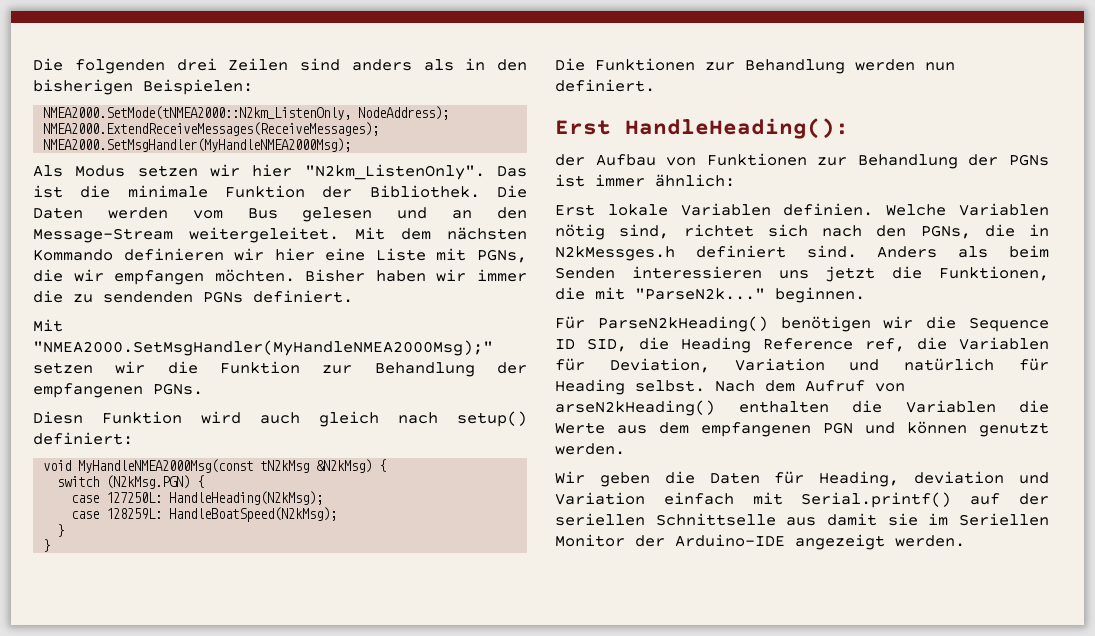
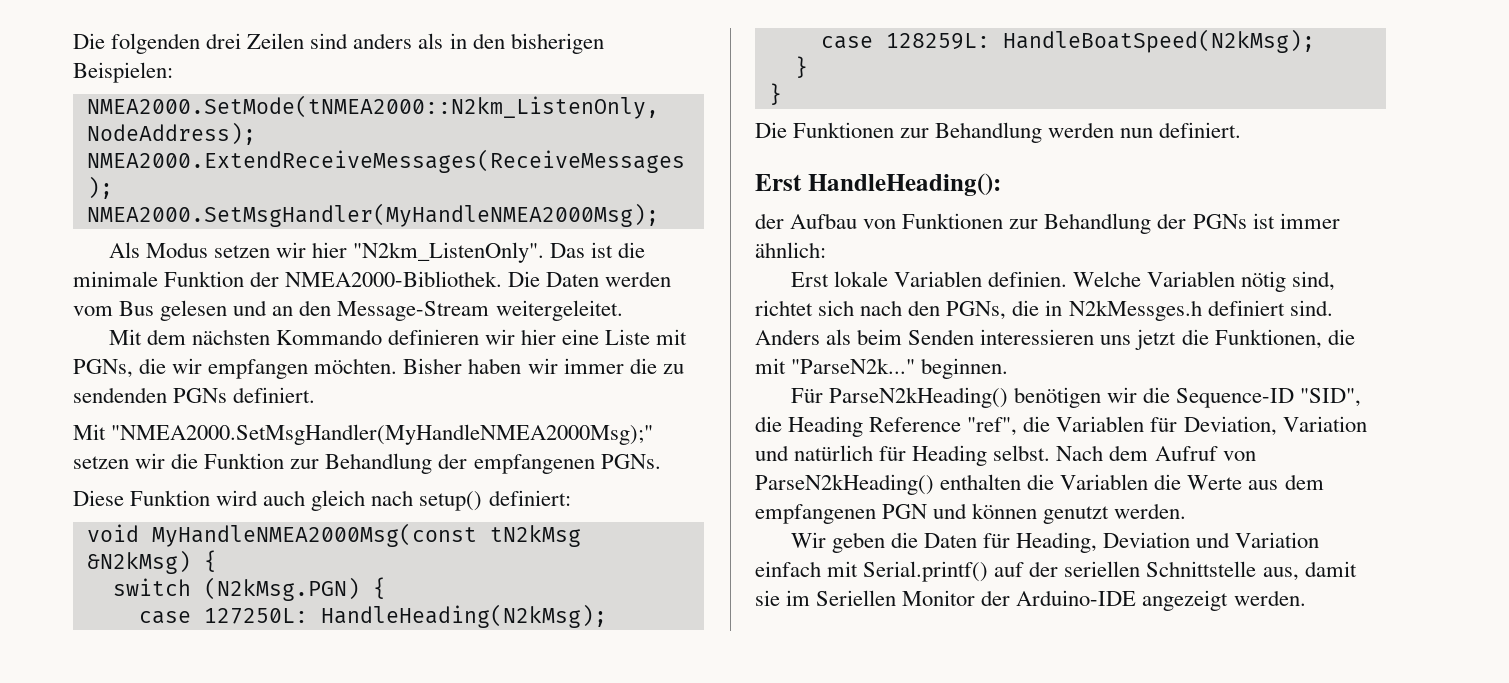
- Das ist die minimale Funktion der Bibliothek.
+ Das ist die minimale Funktion der NMEA2000-Bibliothek.
- Die Daten werden vom Bus gelesen und an den Message-Stream weitergeleitet. Mit dem nächsten Kommando definieren wir hier eine Liste mit PGNs, die wir empfangen möchten.
+ Die Daten werden vom Bus gelesen und an den Message-Stream weitergeleitet.
+ Mit dem nächsten Kommando definieren wir hier eine Liste mit PGNs, die wir empfangen möchten.
- Diesn Funktion wird auch gleich nach setup() definiert:
+ Diese Funktion wird auch gleich nach setup() definiert:
- Für ParseN2kHeading() benötigen wir die Sequence ID SID, die Heading Reference ref, die Variablen für Deviation, Variation und natürlich für Heading selbst.
+ Für ParseN2kHeading() benötigen wir die Sequence-ID "SID", die Heading Reference "ref", die Variablen für Deviation, Variation und natürlich für Heading selbst.
- Nach dem Aufruf von arseN2kHeading() enthalten die Variablen die Werte aus dem empfangenen PGN und können genutzt werden.
+ Nach dem Aufruf von ParseN2kHeading() enthalten die Variablen die Werte aus dem empfangenen PGN und können genutzt werden.
- Wir geben die Daten für Heading, deviation und Variation einfach mit Serial.printf() auf der seriellen Schnittselle aus damit sie im Seriellen Monitor der Arduino-IDE angezeigt werden.
+ Wir geben die Daten für Heading, Deviation und Variation einfach mit Serial.printf() auf der seriellen Schnittstelle aus, damit sie im Seriellen Monitor der Arduino-IDE angezeigt werden.

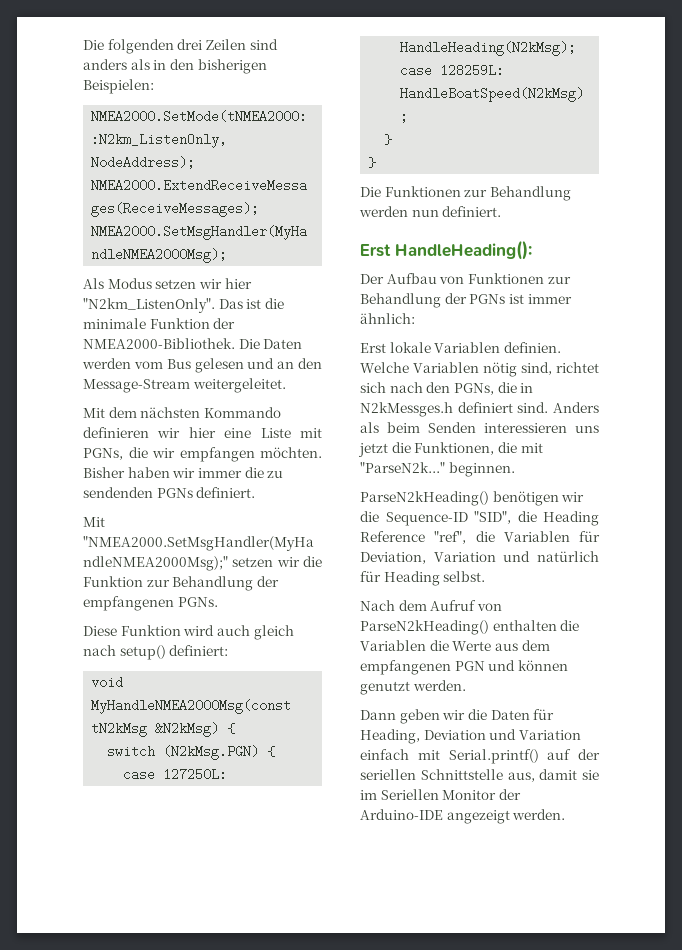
- der Aufbau von Funktionen zur Behandlung der PGNs ist immer ähnlich:
+ Der Aufbau von Funktionen zur Behandlung der PGNs ist immer ähnlich:
- Für ParseN2kHeading() benötigen wir die Sequence-ID "SID", die Heading Reference "ref", die Variablen für Deviation, Variation und natürlich für Heading selbst. Nach dem Aufruf von ParseN2kHeading() enthalten die Variablen die Werte aus dem empfangenen PGN und können genutzt werden.
+ ParseN2kHeading() benötigen wir die Sequence-ID "SID", die Heading Reference "ref", die Variablen für Deviation, Variation und natürlich für Heading selbst.
+ Nach dem Aufruf von ParseN2kHeading() enthalten die Variablen die Werte aus dem empfangenen PGN und können genutzt werden.
- Wir geben die Daten für Heading, Deviation und Variation einfach mit Serial.printf() auf der seriellen Schnittstelle aus, damit sie im Seriellen Monitor der Arduino-IDE angezeigt werden.
+ Dann geben wir die Daten für Heading, Deviation und Variation einfach mit Serial.printf() auf der seriellen Schnittstelle aus, damit sie im Seriellen Monitor der Arduino-IDE angezeigt werden.

